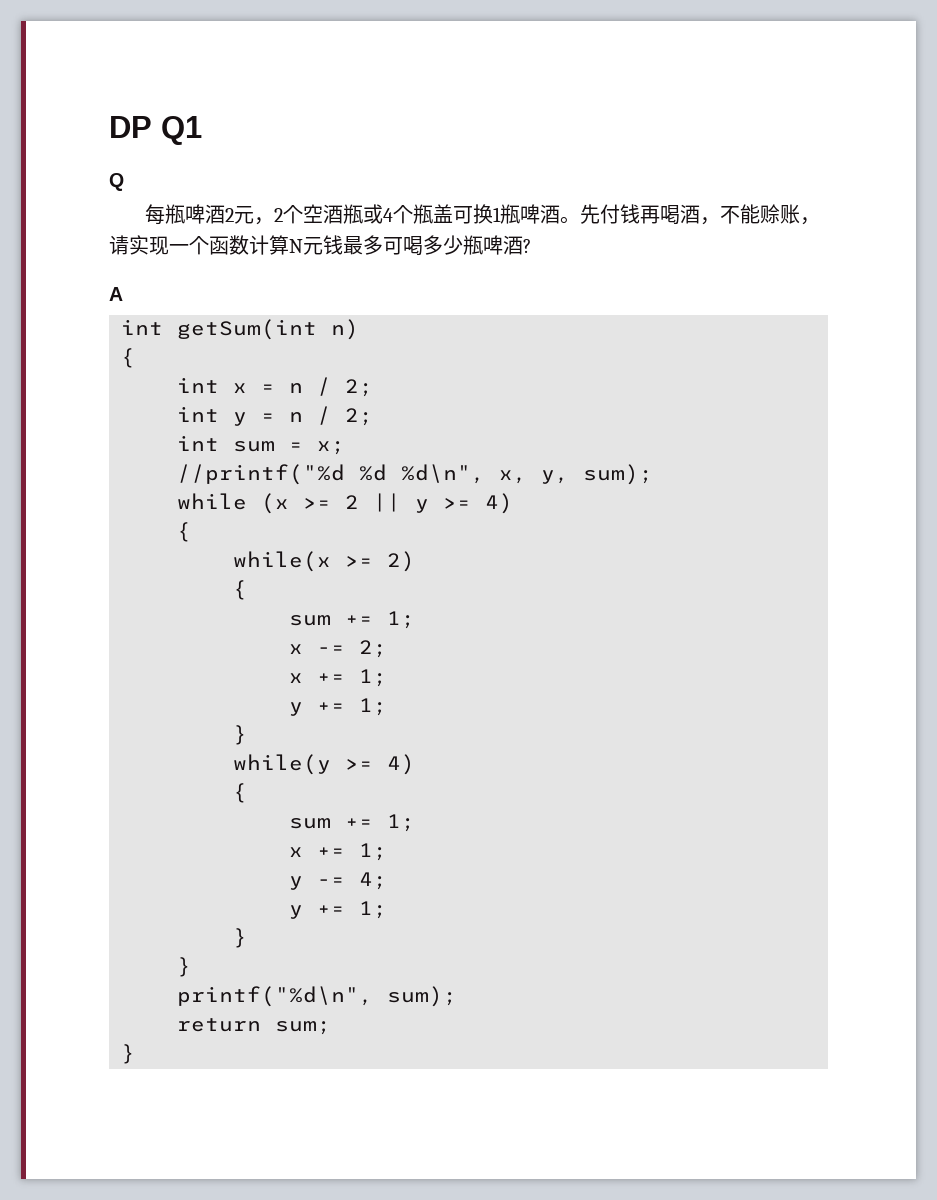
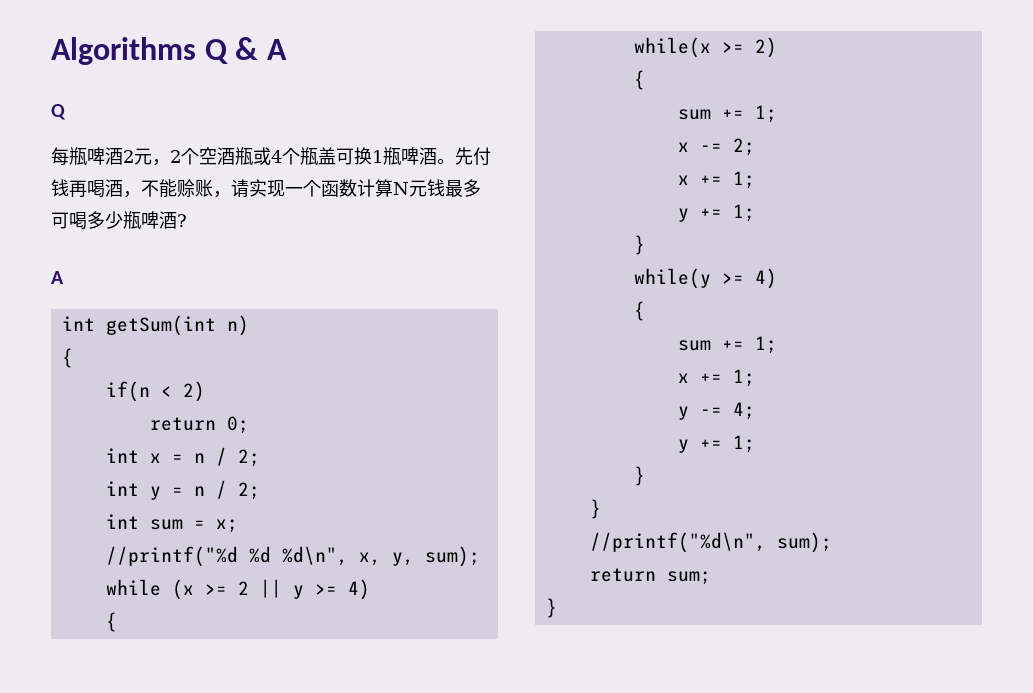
- DP Q1
+ Algorithms Q & A
+ if(n < 2)
+ return 0;
- printf("%d\n", sum);
+ //printf("%d\n", sum);

